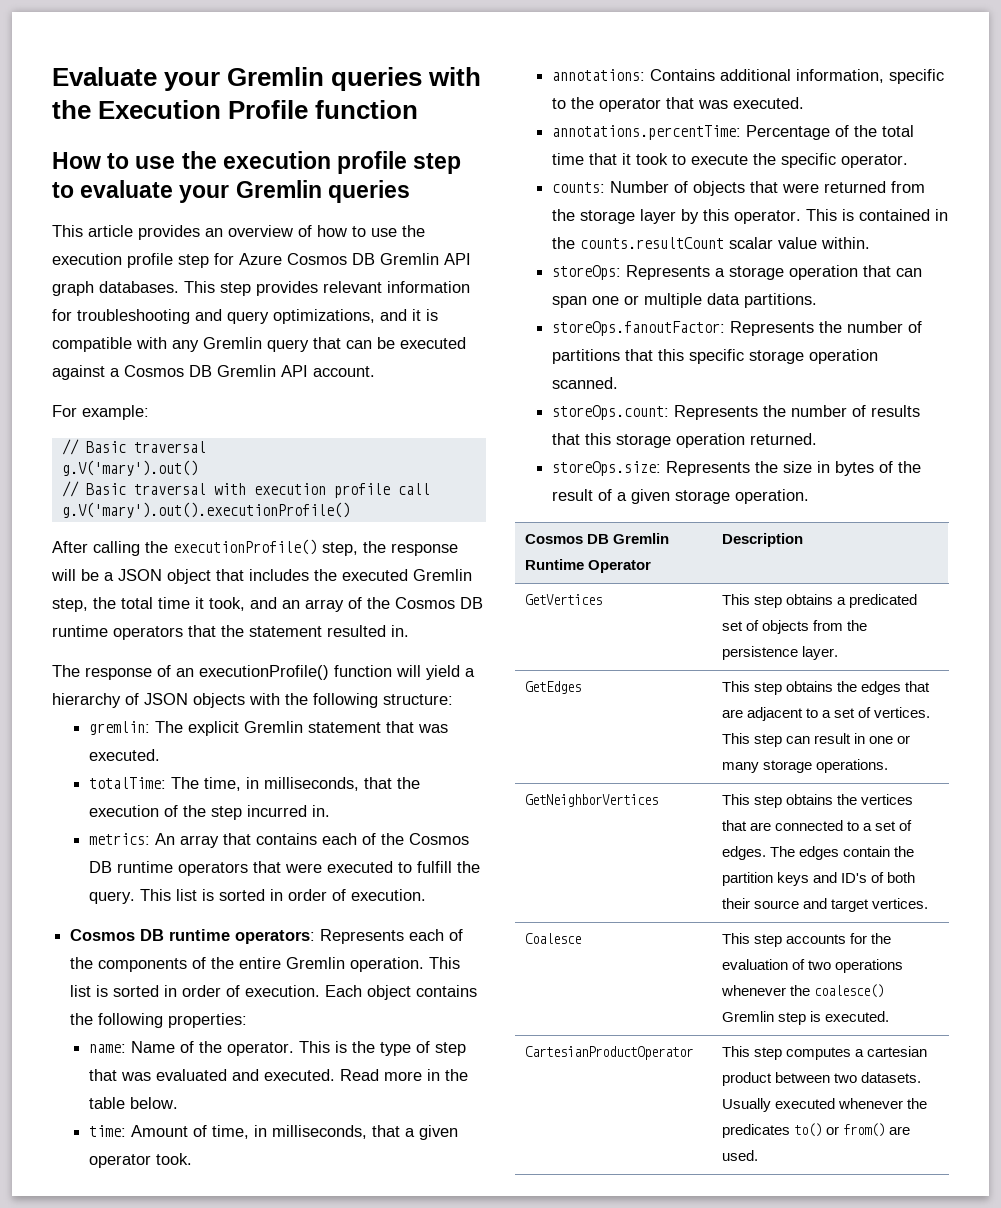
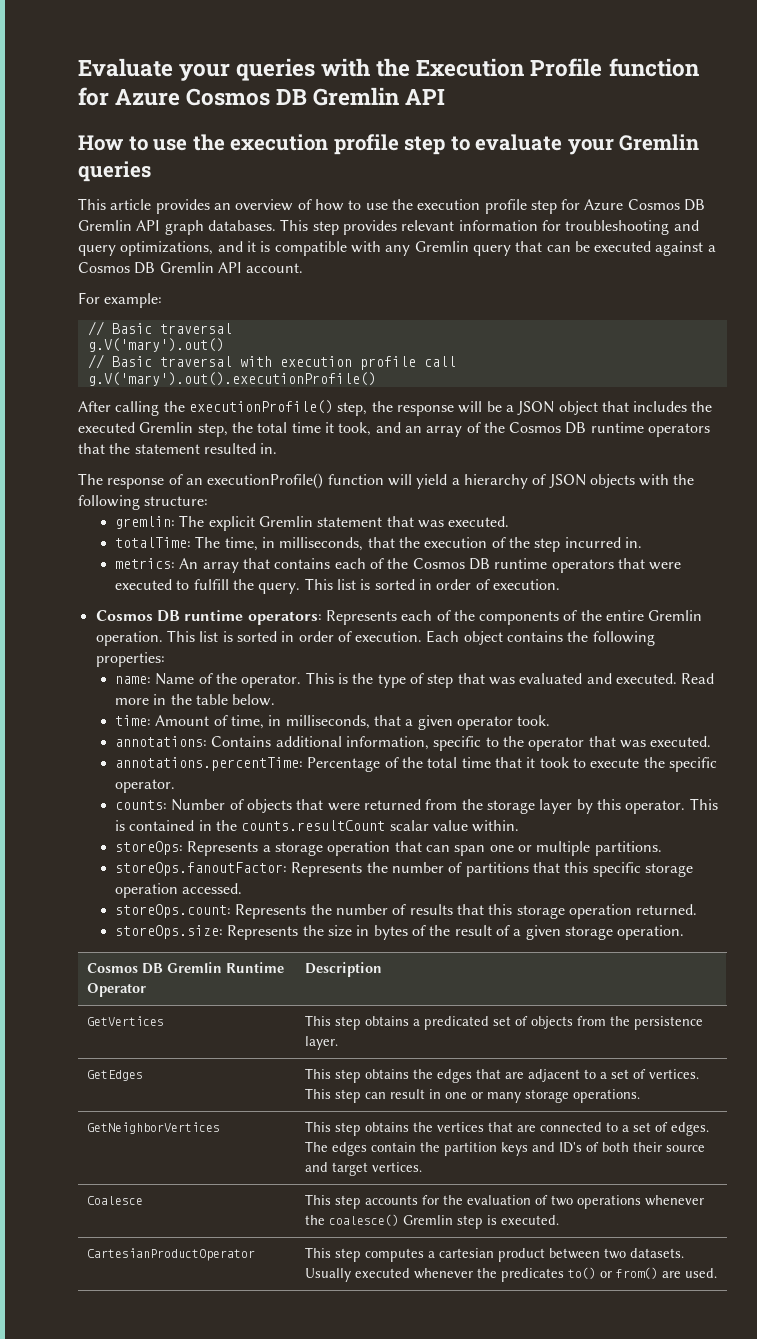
- Evaluate your Gremlin queries with the Execution Profile function
+ Evaluate your queries with the Execution Profile function for Azure Cosmos DB Gremlin API
- storeOps: Represents a storage operation that can span one or multiple data partitions.
+ storeOps: Represents a storage operation that can span one or multiple partitions.
- storeOps.fanoutFactor: Represents the number of partitions that this specific storage operation scanned.
+ storeOps.fanoutFactor: Represents the number of partitions that this specific storage operation accessed.

